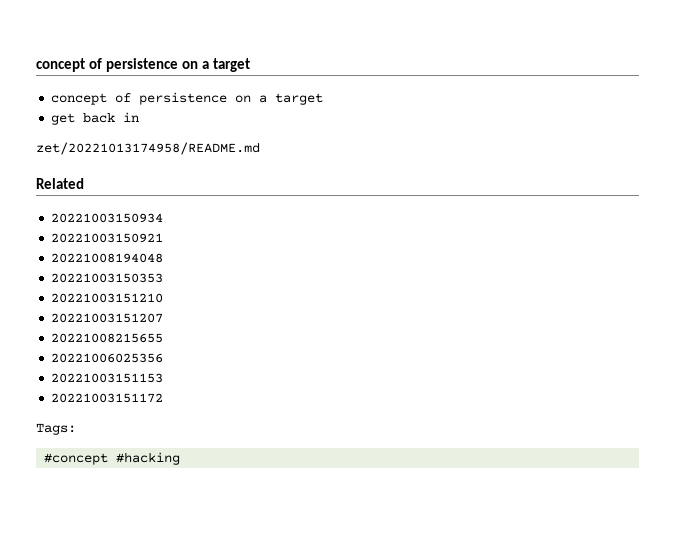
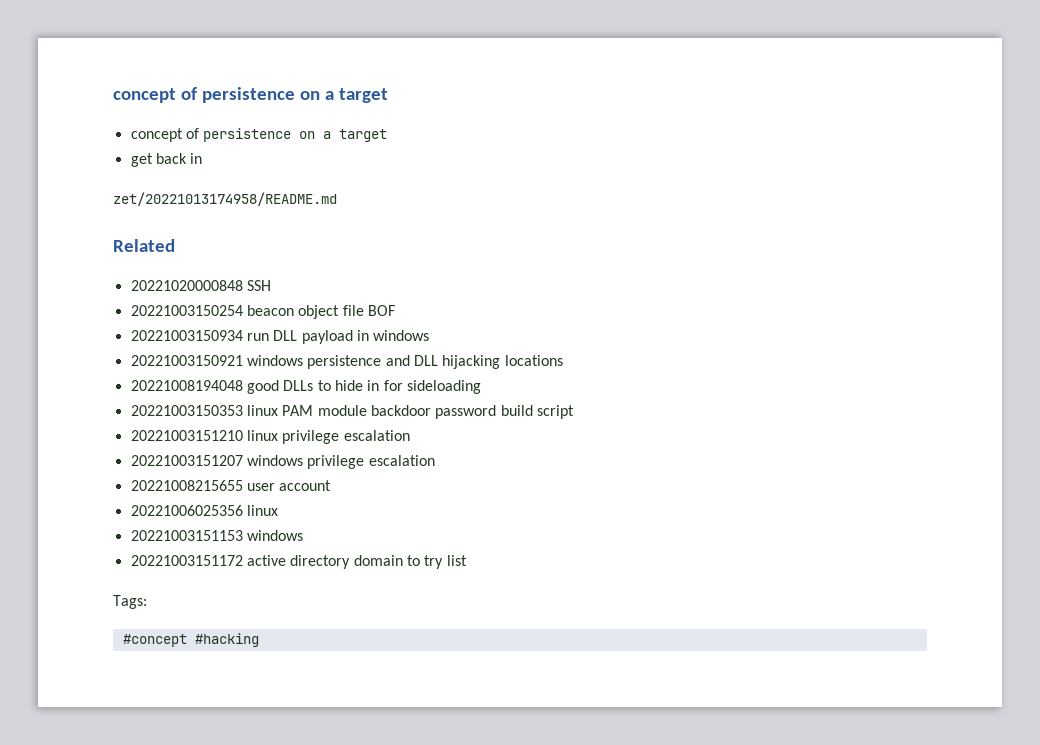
- 20221003150934
- 20221003150921
- 20221008194048
- 20221003150353
- 20221003151210
- 20221003151207
+ 20221020000848 SSH
+ 20221003150254 beacon object file BOF
+ 20221003150934 run DLL payload in windows
+ 20221003150921 windows persistence and DLL hijacking locations
+ 20221008194048 good DLLs to hide in for sideloading
+ 20221003150353 linux PAM module backdoor password build script
+ 20221003151210 linux privilege escalation
+ 20221003151207 windows privilege escalation
- 20221008215655
+ 20221008215655 user account
- 20221006025356
+ 20221006025356 linux
- 20221003151153
+ 20221003151153 windows
- 20221003151172
+ 20221003151172 active directory domain to try list

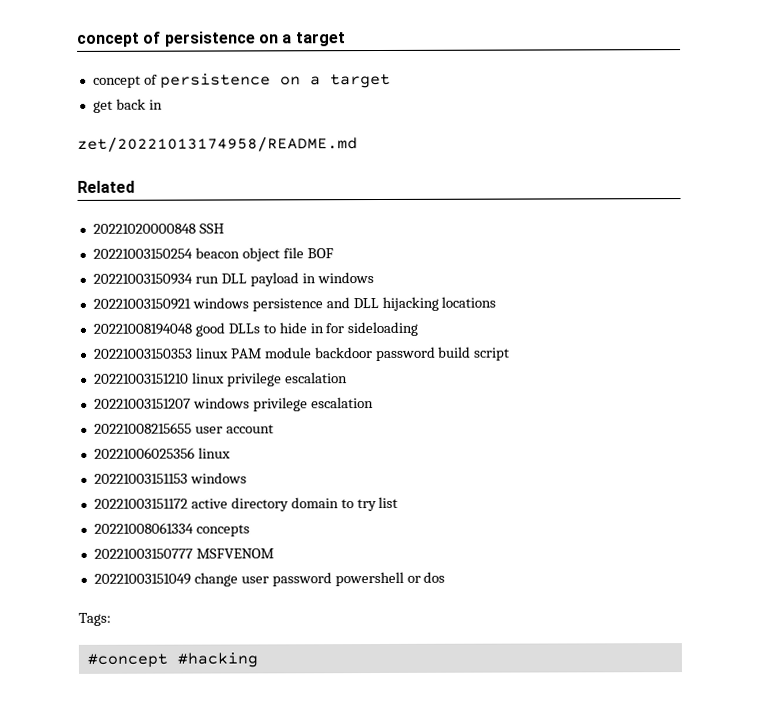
+ 20221008061334 concepts
+ 20221003150777 MSFVENOM
+ 20221003151049 change user password powershell or dos

